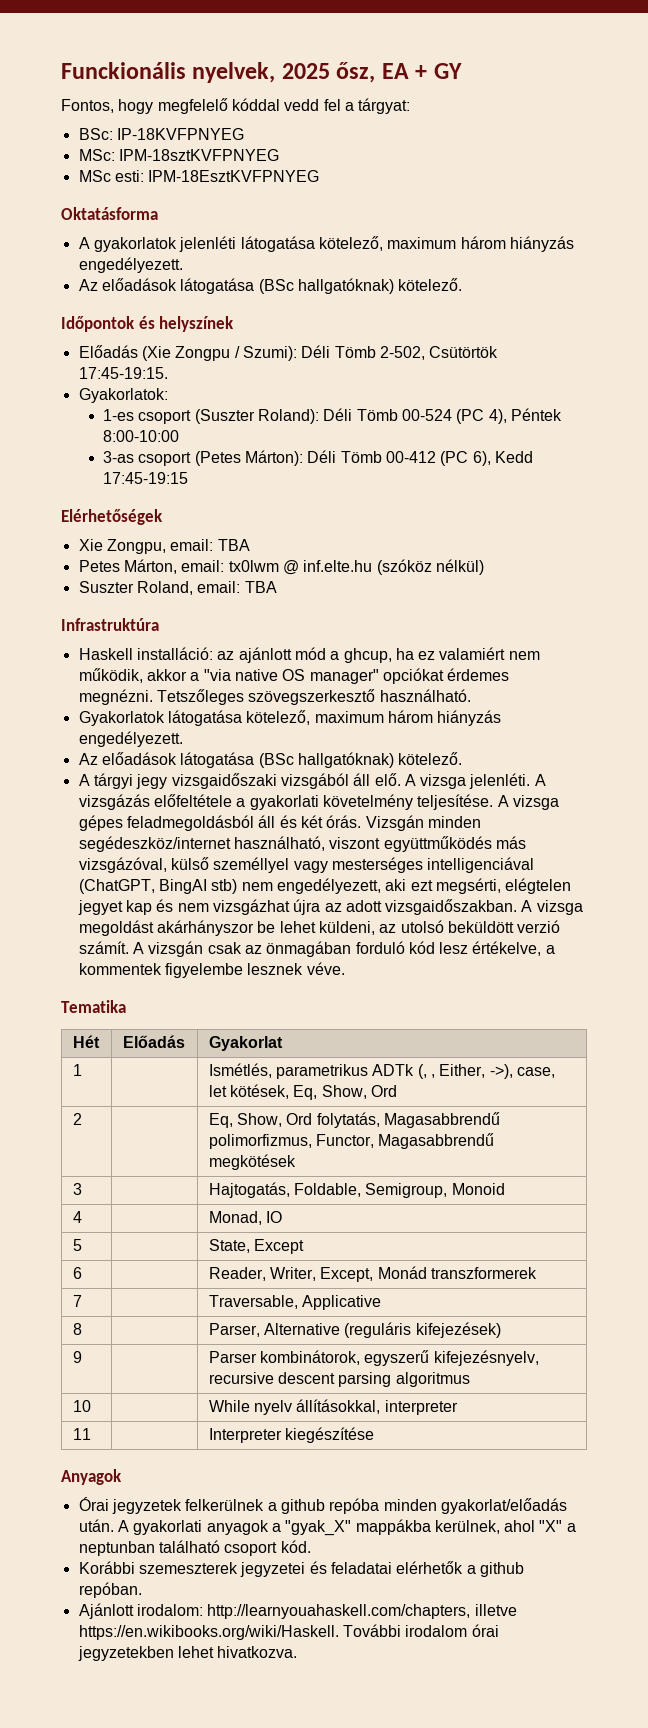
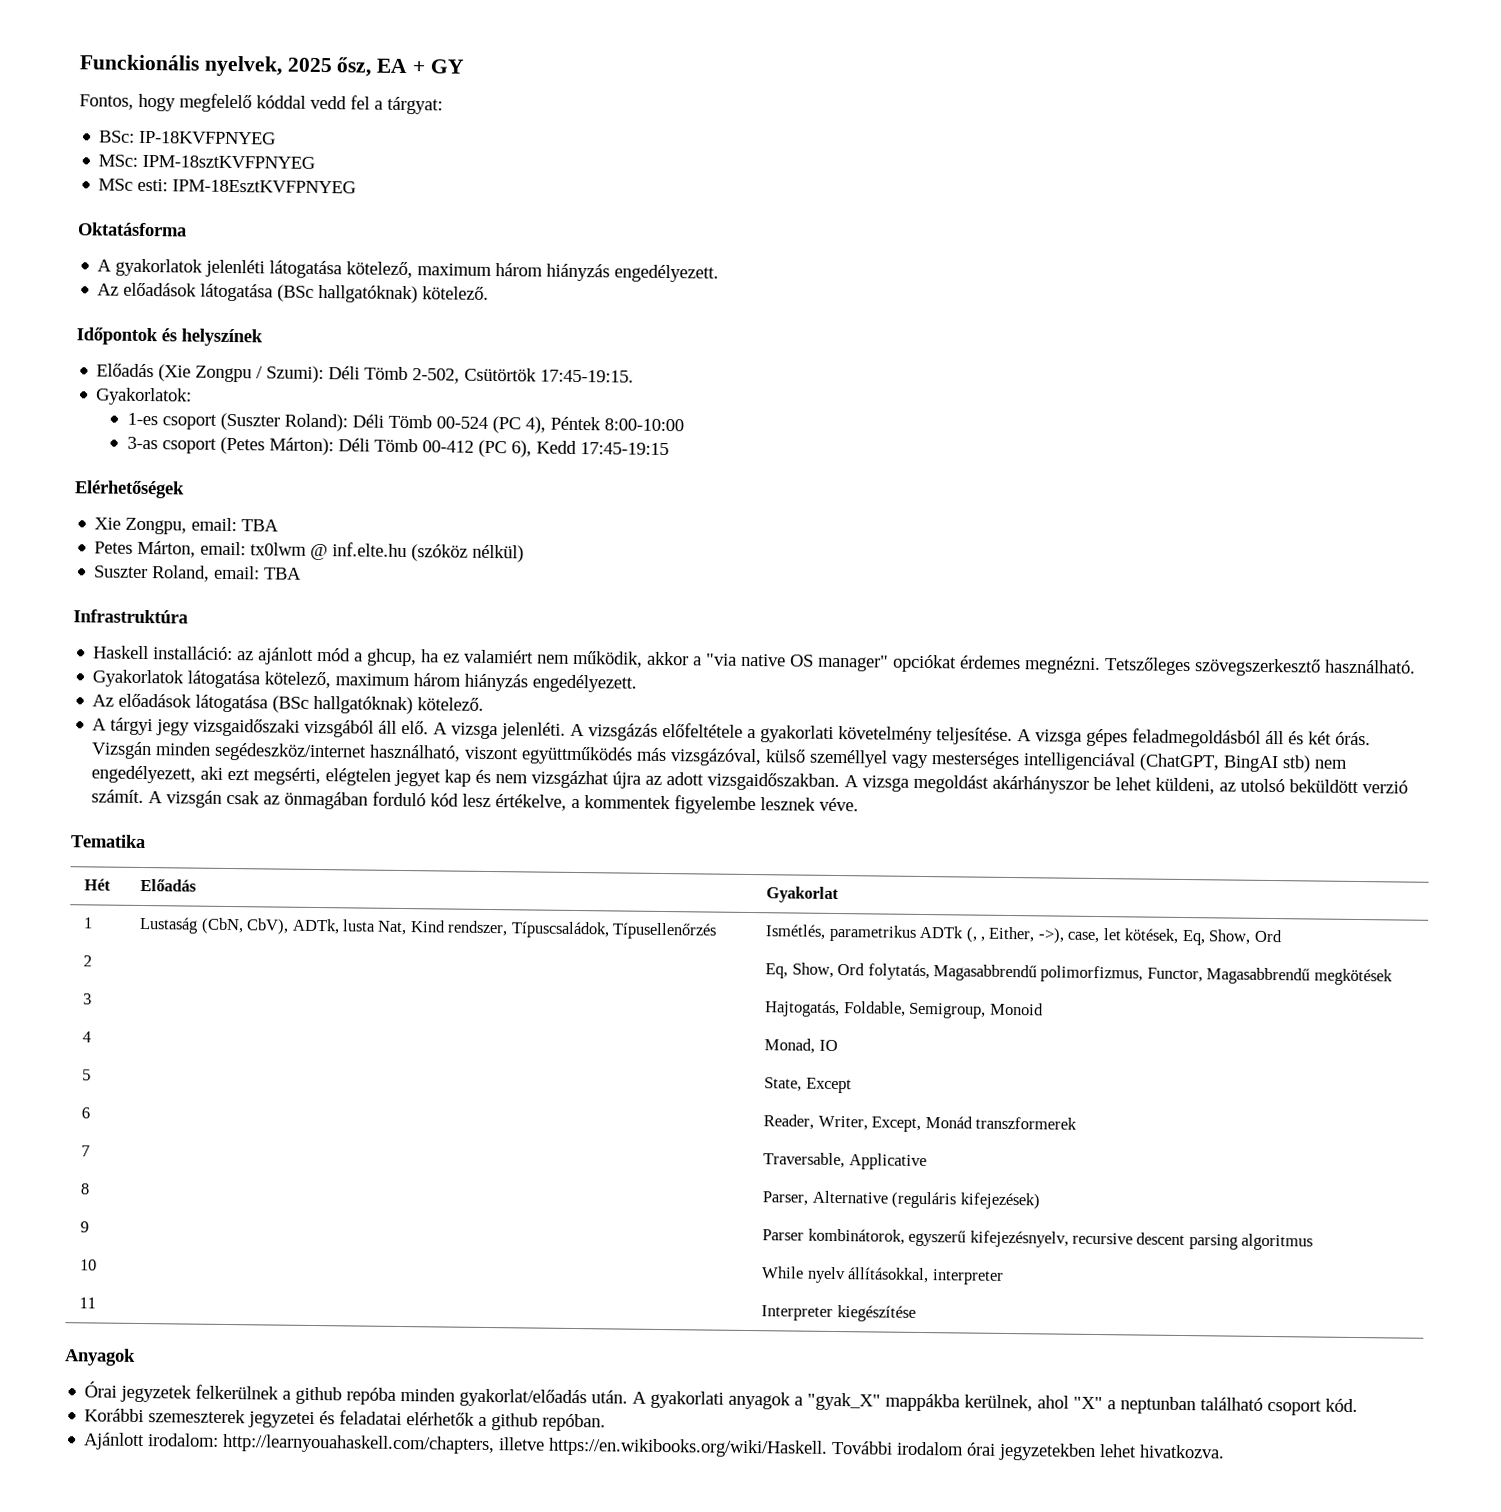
- 1 | | Ismétlés, parametrikus ADTk (, , Either, ->), case, let kötések, Eq, Show, Ord
+ 1 | Lustaság (CbN, CbV), ADTk, lusta Nat, Kind rendszer, Típuscsaládok, Típusellenőrzés | Ismétlés, parametrikus ADTk (, , Either, ->), case, let kötések, Eq, Show, Ord

